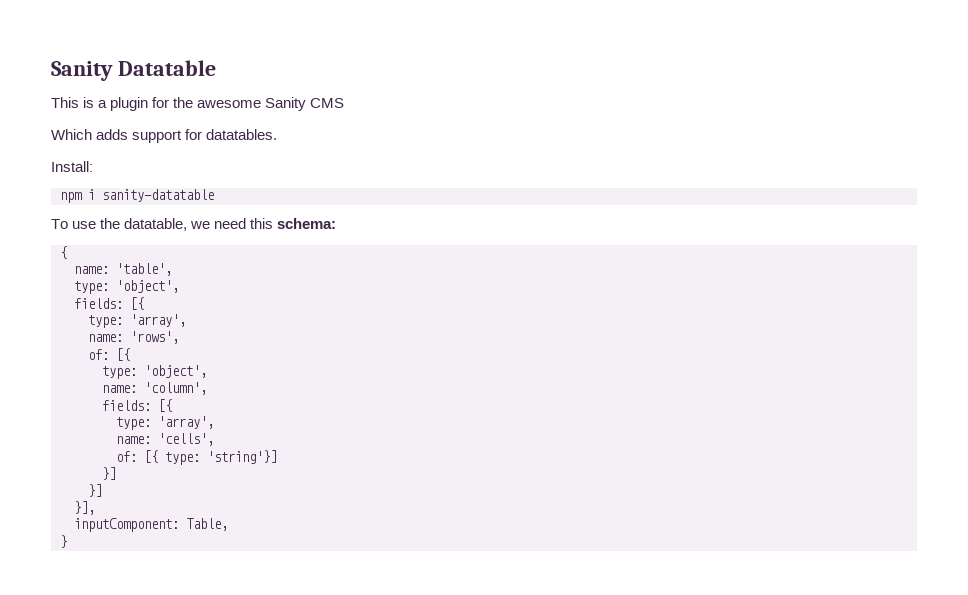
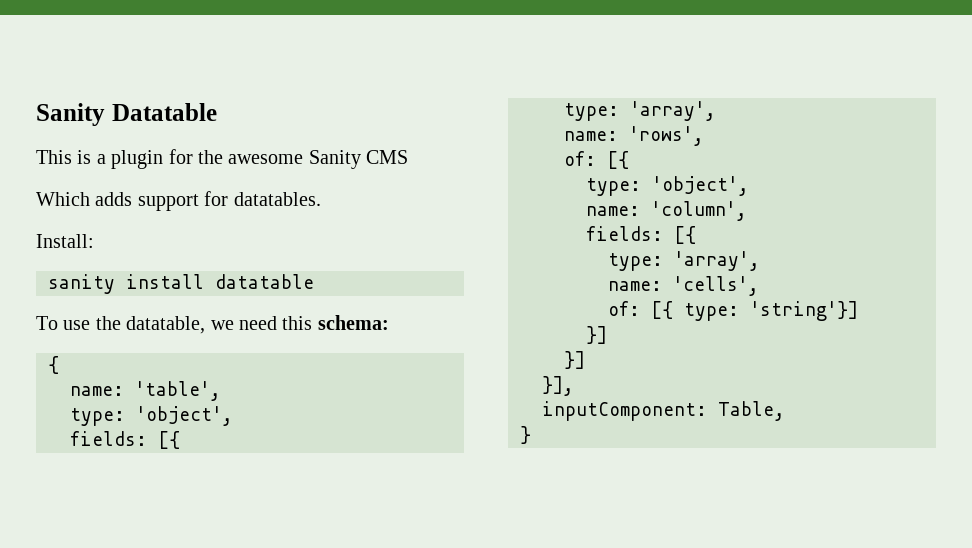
- npm i sanity-datatable
+ sanity install datatable

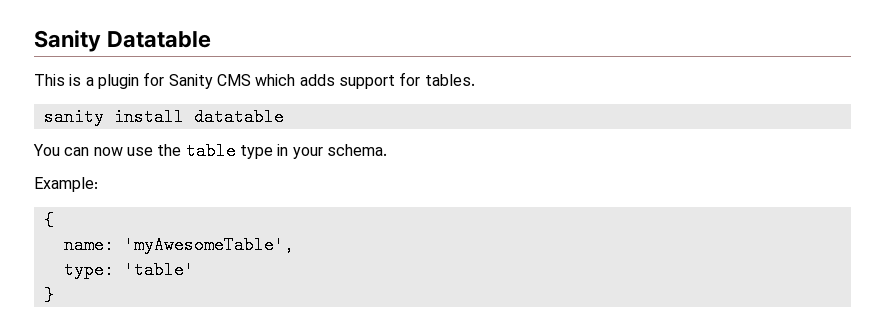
- This is a plugin for the awesome Sanity CMS
- Which adds support for datatables.
- Install:
+ This is a plugin for Sanity CMS which adds support for tables.
- To use the datatable, we need this schema:
+ You can now use the table type in your schema.
+ Example:
- name: 'table',
- type: 'object',
- fields: [{
- type: 'array',
- name: 'rows',
- of: [{
- type: 'object',
- name: 'column',
- fields: [{
- type: 'array',
- name: 'cells',
- of: [{ type: 'string'}]
- }]
- }]
- }],
- inputComponent: Table,
+ name: 'myAwesomeTable',
+ type: 'table'

